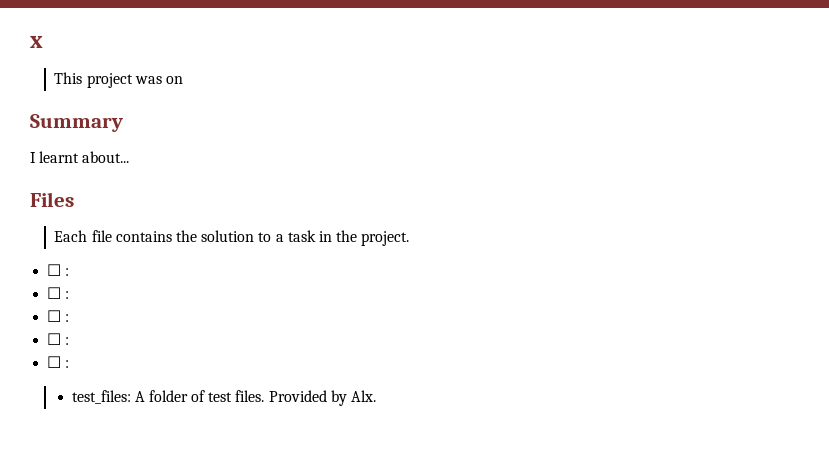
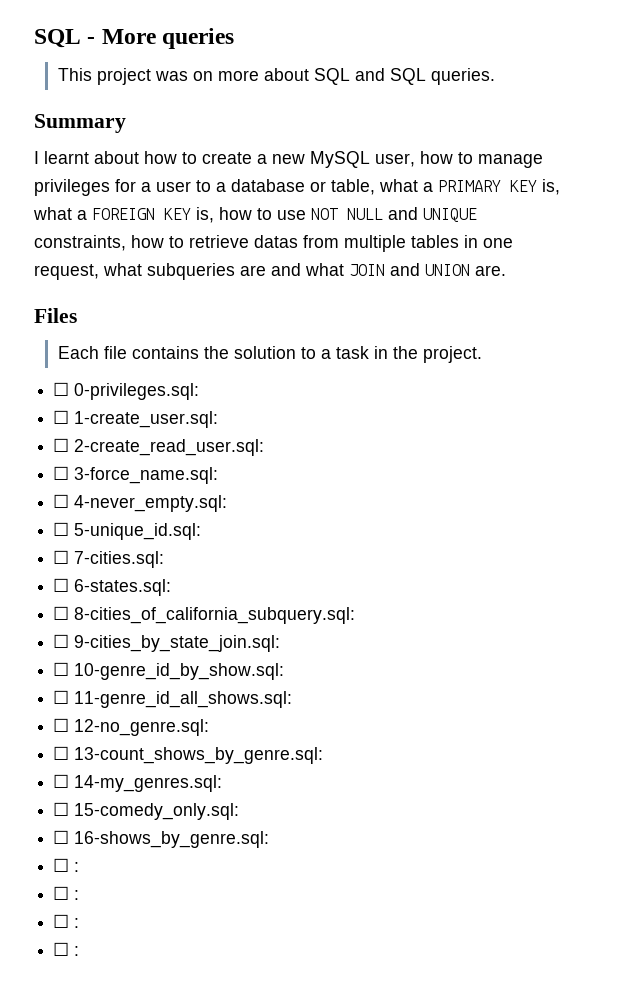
- x
+ SQL - More queries
- This project was on
+ This project was on more about SQL and SQL queries.
  Summary
- I learnt about...
+ I learnt about how to create a new MySQL user, how to manage privileges for a user to a database or table, what a PRIMARY KEY is, what a FOREIGN KEY is, how to use NOT NULL and UNIQUE constraints, how to retrieve datas from multiple tables in one request, what subqueries are and what JOIN and UNION are.
  Each file contains the solution to a task in the project.
+ ☐ 0-privileges.sql:
+ ☐ 1-create_user.sql:
+ ☐ 2-create_read_user.sql:
+ ☐ 3-force_name.sql:
+ ☐ 4-never_empty.sql:
+ ☐ 5-unique_id.sql:
+ ☐ 7-cities.sql:
+ ☐ 6-states.sql:
+ ☐ 8-cities_of_california_subquery.sql:
+ ☐ 9-cities_by_state_join.sql:
+ ☐ 10-genre_id_by_show.sql:
+ ☐ 11-genre_id_all_shows.sql:
+ ☐ 12-no_genre.sql:
+ ☐ 13-count_shows_by_genre.sql:
+ ☐ 14-my_genres.sql:
+ ☐ 15-comedy_only.sql:
+ ☐ 16-shows_by_genre.sql:
  ☐ :
  ☐ :
  ☐ :
  ☐ :
- ☐ :
- test_files: A folder of test files. Provided by Alx.

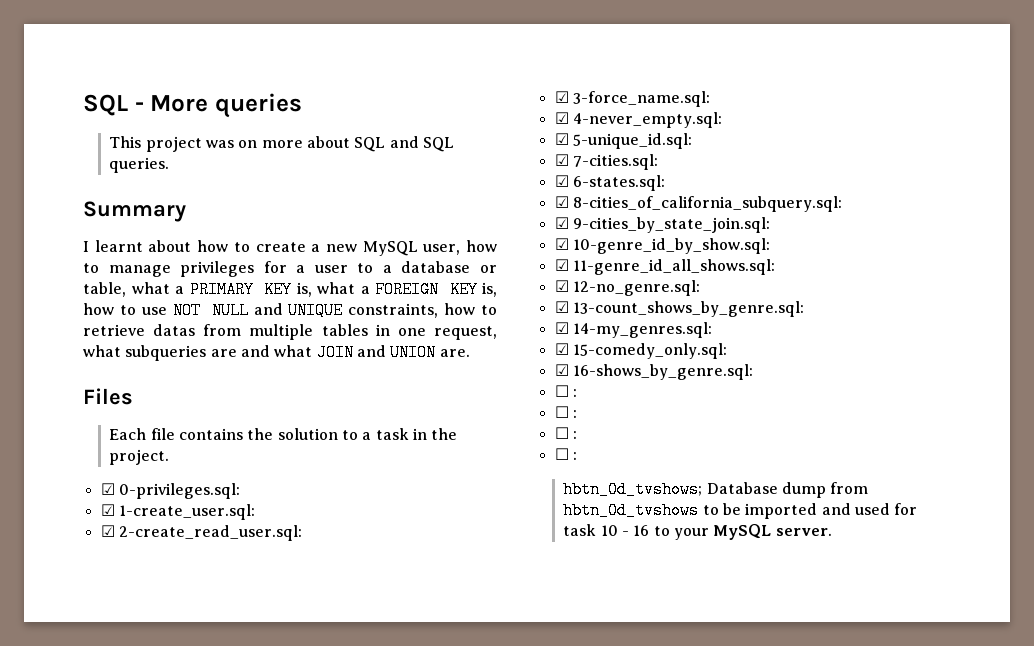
- ☐ 0-privileges.sql:
+ ☑ 0-privileges.sql:
- ☐ 1-create_user.sql:
+ ☑ 1-create_user.sql:
- ☐ 2-create_read_user.sql:
+ ☑ 2-create_read_user.sql:
- ☐ 3-force_name.sql:
+ ☑ 3-force_name.sql:
- ☐ 4-never_empty.sql:
+ ☑ 4-never_empty.sql:
- ☐ 5-unique_id.sql:
+ ☑ 5-unique_id.sql:
- ☐ 7-cities.sql:
+ ☑ 7-cities.sql:
- ☐ 6-states.sql:
+ ☑ 6-states.sql:
- ☐ 8-cities_of_california_subquery.sql:
+ ☑ 8-cities_of_california_subquery.sql:
- ☐ 9-cities_by_state_join.sql:
+ ☑ 9-cities_by_state_join.sql:
- ☐ 10-genre_id_by_show.sql:
+ ☑ 10-genre_id_by_show.sql:
- ☐ 11-genre_id_all_shows.sql:
+ ☑ 11-genre_id_all_shows.sql:
- ☐ 12-no_genre.sql:
+ ☑ 12-no_genre.sql:
- ☐ 13-count_shows_by_genre.sql:
+ ☑ 13-count_shows_by_genre.sql:
- ☐ 14-my_genres.sql:
+ ☑ 14-my_genres.sql:
- ☐ 15-comedy_only.sql:
+ ☑ 15-comedy_only.sql:
- ☐ 16-shows_by_genre.sql:
+ ☑ 16-shows_by_genre.sql:
+ hbtn_0d_tvshows; Database dump from hbtn_0d_tvshows to be imported and used for task 10 - 16 to your MySQL server.

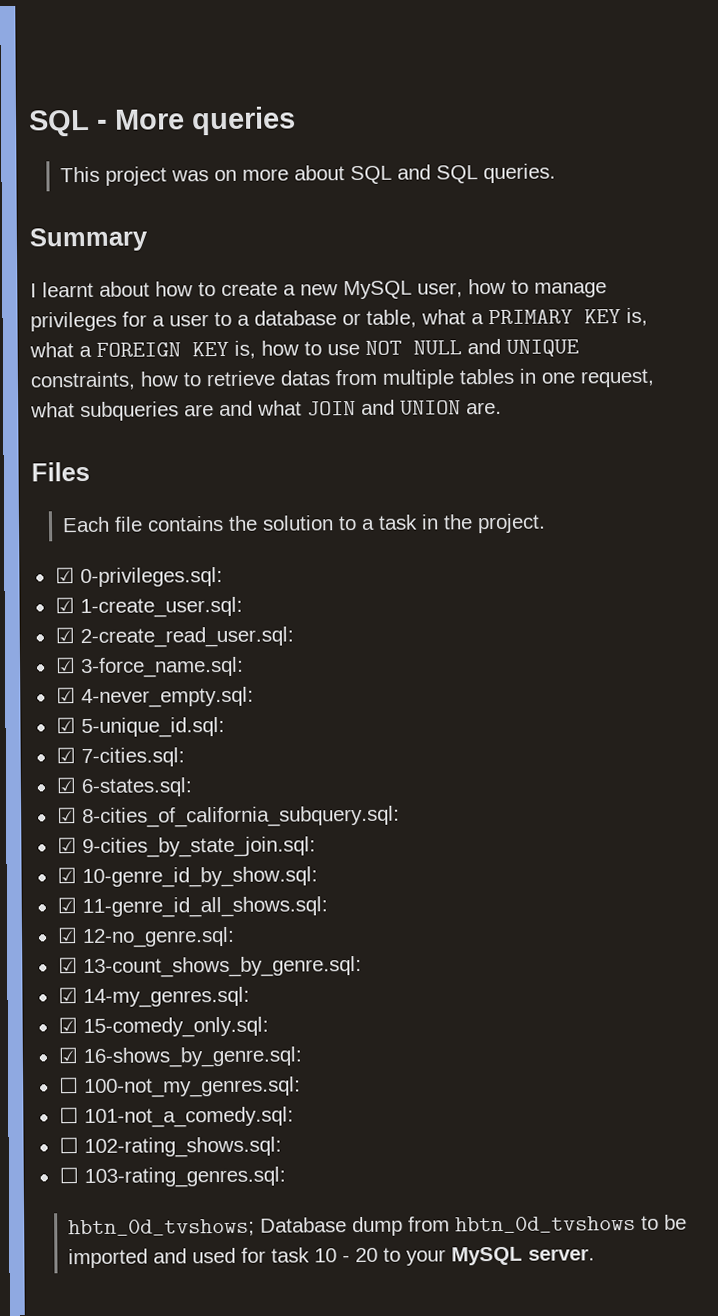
  ☑ 16-shows_by_genre.sql:
- ☐ :
- ☐ :
- ☐ :
- ☐ :
+ ☐ 100-not_my_genres.sql:
+ ☐ 101-not_a_comedy.sql:
+ ☐ 102-rating_shows.sql:
+ ☐ 103-rating_genres.sql:
- hbtn_0d_tvshows; Database dump from hbtn_0d_tvshows to be imported and used for task 10 - 16 to your MySQL server.
+ hbtn_0d_tvshows; Database dump from hbtn_0d_tvshows to be imported and used for task 10 - 20 to your MySQL server.

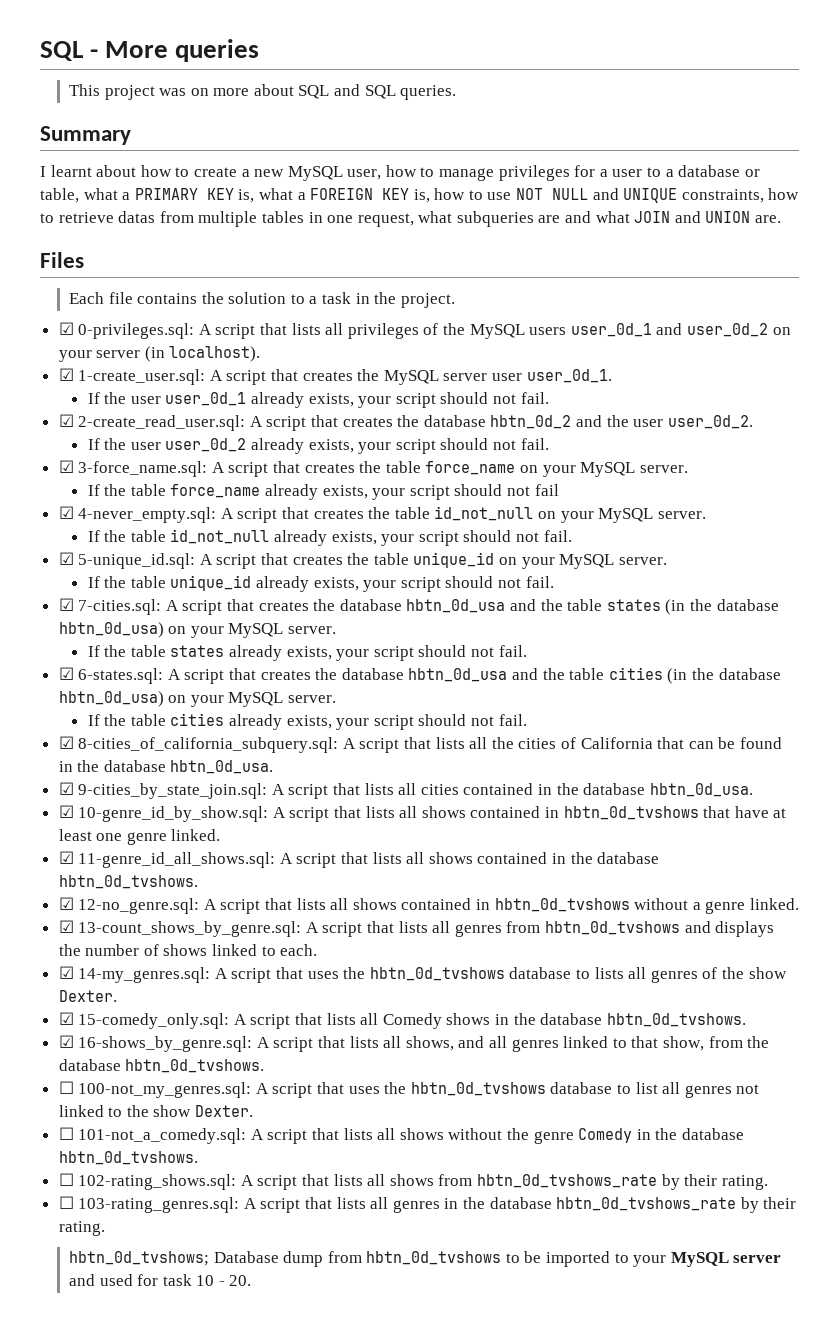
- ☑ 0-privileges.sql:
- ☑ 1-create_user.sql:
- ☑ 2-create_read_user.sql:
- ☑ 3-force_name.sql:
- ☑ 4-never_empty.sql:
- ☑ 5-unique_id.sql:
- ☑ 7-cities.sql:
- ☑ 6-states.sql:
- ☑ 8-cities_of_california_subquery.sql:
- ☑ 9-cities_by_state_join.sql:
- ☑ 10-genre_id_by_show.sql:
- ☑ 11-genre_id_all_shows.sql:
- ☑ 12-no_genre.sql:
- ☑ 13-count_shows_by_genre.sql:
- ☑ 14-my_genres.sql:
- ☑ 15-comedy_only.sql:
- ☑ 16-shows_by_genre.sql:
- ☐ 100-not_my_genres.sql:
- ☐ 101-not_a_comedy.sql:
- ☐ 102-rating_shows.sql:
- ☐ 103-rating_genres.sql:
+ ☑ 0-privileges.sql: A script that lists all privileges of the MySQL users user_0d_1 and user_0d_2 on your server (in localhost).
+ ☑ 1-create_user.sql: A script that creates the MySQL server user user_0d_1.
+ If the user user_0d_1 already exists, your script should not fail.
+ ☑ 2-create_read_user.sql: A script that creates the database hbtn_0d_2 and the user user_0d_2.
+ If the user user_0d_2 already exists, your script should not fail.
+ ☑ 3-force_name.sql: A script that creates the table force_name on your MySQL server.
+ If the table force_name already exists, your script should not fail
+ ☑ 4-never_empty.sql: A script that creates the table id_not_null on your MySQL server.
+ If the table id_not_null already exists, your script should not fail.
+ ☑ 5-unique_id.sql: A script that creates the table unique_id on your MySQL server.
+ If the table unique_id already exists, your script should not fail.
+ ☑ 7-cities.sql: A script that creates the database hbtn_0d_usa and the table states (in the database hbtn_0d_usa) on your MySQL server.
+ If the table states already exists, your script should not fail.
+ ☑ 6-states.sql: A script that creates the database hbtn_0d_usa and the table cities (in the database hbtn_0d_usa) on your MySQL server.
+ If the table cities already exists, your script should not fail.
+ ☑ 8-cities_of_california_subquery.sql: A script that lists all the cities of California that can be found in the database hbtn_0d_usa.
+ ☑ 9-cities_by_state_join.sql: A script that lists all cities contained in the database hbtn_0d_usa.
+ ☑ 10-genre_id_by_show.sql: A script that lists all shows contained in hbtn_0d_tvshows that have at least one genre linked.
+ ☑ 11-genre_id_all_shows.sql: A script that lists all shows contained in the database hbtn_0d_tvshows.
+ ☑ 12-no_genre.sql: A script that lists all shows contained in hbtn_0d_tvshows without a genre linked.
+ ☑ 13-count_shows_by_genre.sql: A script that lists all genres from hbtn_0d_tvshows and displays the number of shows linked to each.
+ ☑ 14-my_genres.sql: A script that uses the hbtn_0d_tvshows database to lists all genres of the show Dexter.
+ ☑ 15-comedy_only.sql: A script that lists all Comedy shows in the database hbtn_0d_tvshows.
+ ☑ 16-shows_by_genre.sql: A script that lists all shows, and all genres linked to that show, from the database hbtn_0d_tvshows.
+ ☐ 100-not_my_genres.sql: A script that uses the hbtn_0d_tvshows database to list all genres not linked to the show Dexter.
+ ☐ 101-not_a_comedy.sql: A script that lists all shows without the genre Comedy in the database hbtn_0d_tvshows.
+ ☐ 102-rating_shows.sql: A script that lists all shows from hbtn_0d_tvshows_rate by their rating.
+ ☐ 103-rating_genres.sql: A script that lists all genres in the database hbtn_0d_tvshows_rate by their rating.
- hbtn_0d_tvshows; Database dump from hbtn_0d_tvshows to be imported and used for task 10 - 20 to your MySQL server.
+ hbtn_0d_tvshows; Database dump from hbtn_0d_tvshows to be imported to your MySQL server and used for task 10 - 20.

